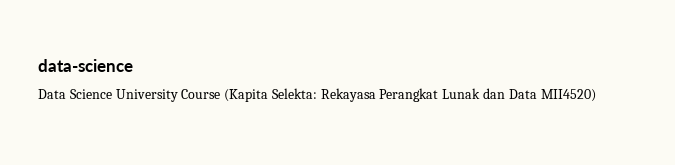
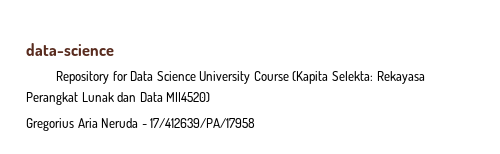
- Data Science University Course (Kapita Selekta: Rekayasa Perangkat Lunak dan Data MII4520)
+ Repository for Data Science University Course (Kapita Selekta: Rekayasa Perangkat Lunak dan Data MII4520)
+ Gregorius Aria Neruda - 17/412639/PA/17958

